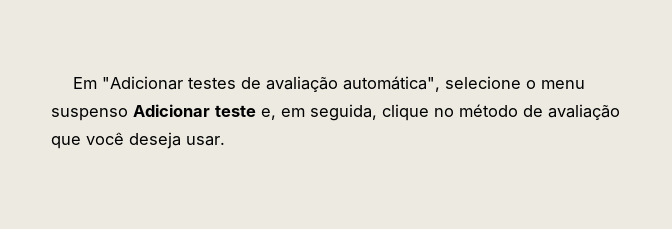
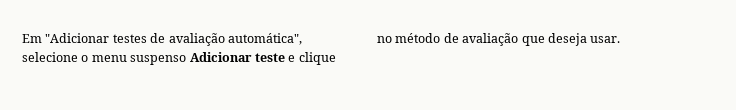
- Em "Adicionar testes de avaliação automática", selecione o menu suspenso Adicionar teste e, em seguida, clique no método de avaliação que você deseja usar.
+ Em "Adicionar testes de avaliação automática", selecione o menu suspenso Adicionar teste e clique no método de avaliação que deseja usar.

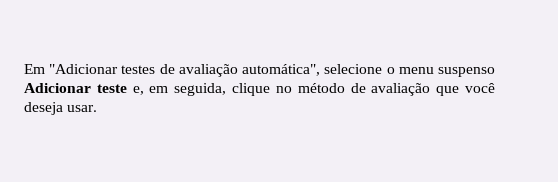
- Em "Adicionar testes de avaliação automática", selecione o menu suspenso Adicionar teste e clique no método de avaliação que deseja usar.
+ Em "Adicionar testes de avaliação automática", selecione o menu suspenso Adicionar teste e, em seguida, clique no método de avaliação que você deseja usar.

